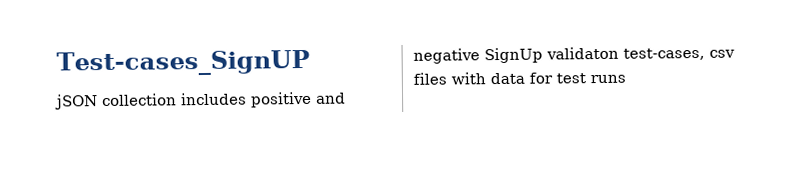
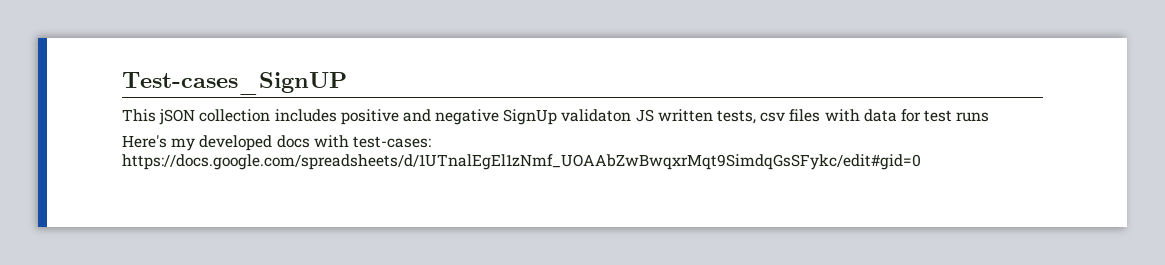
- jSON collection includes positive and negative SignUp validaton test-cases, csv files with data for test runs
+ This jSON collection includes positive and negative SignUp validaton JS written tests, csv files with data for test runs
+ Here's my developed docs with test-cases: https://docs.google.com/spreadsheets/d/1UTnalEgEl1zNmf_UOAAbZwBwqxrMqt9SimdqGsSFykc/edit#gid=0

